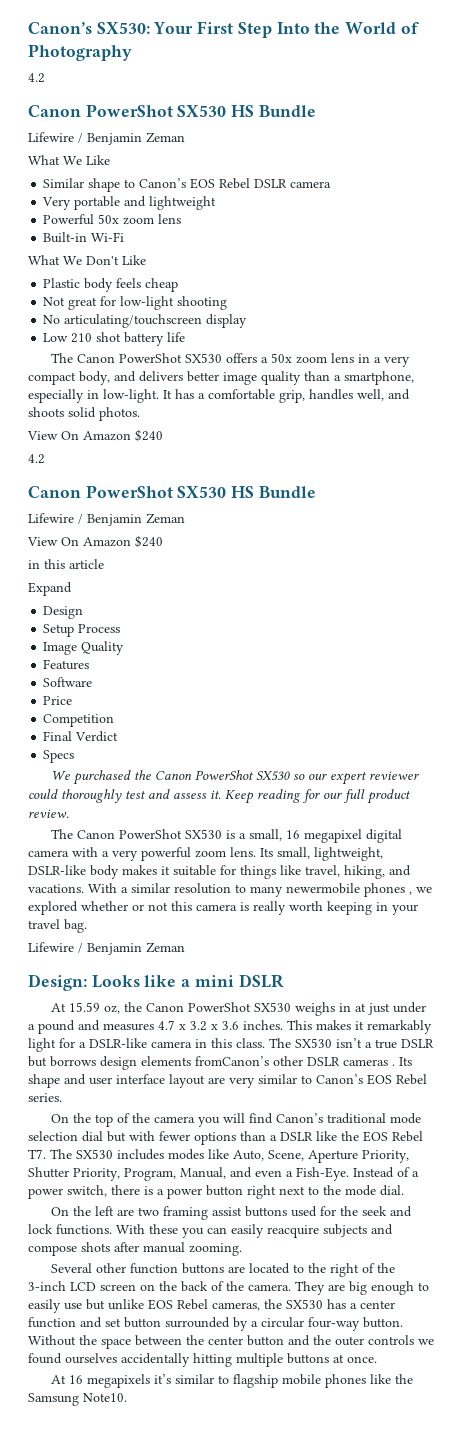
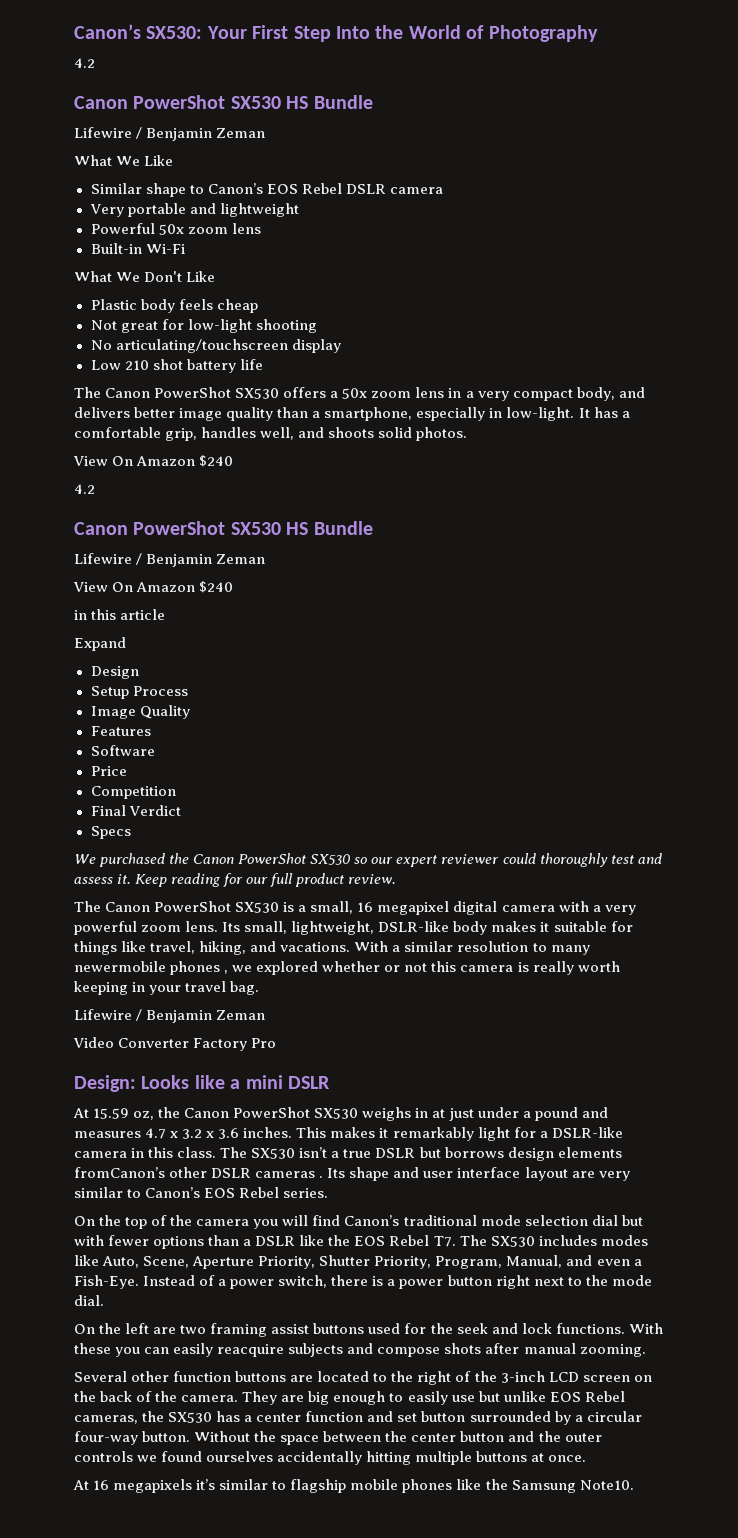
+ Video Converter Factory Pro

